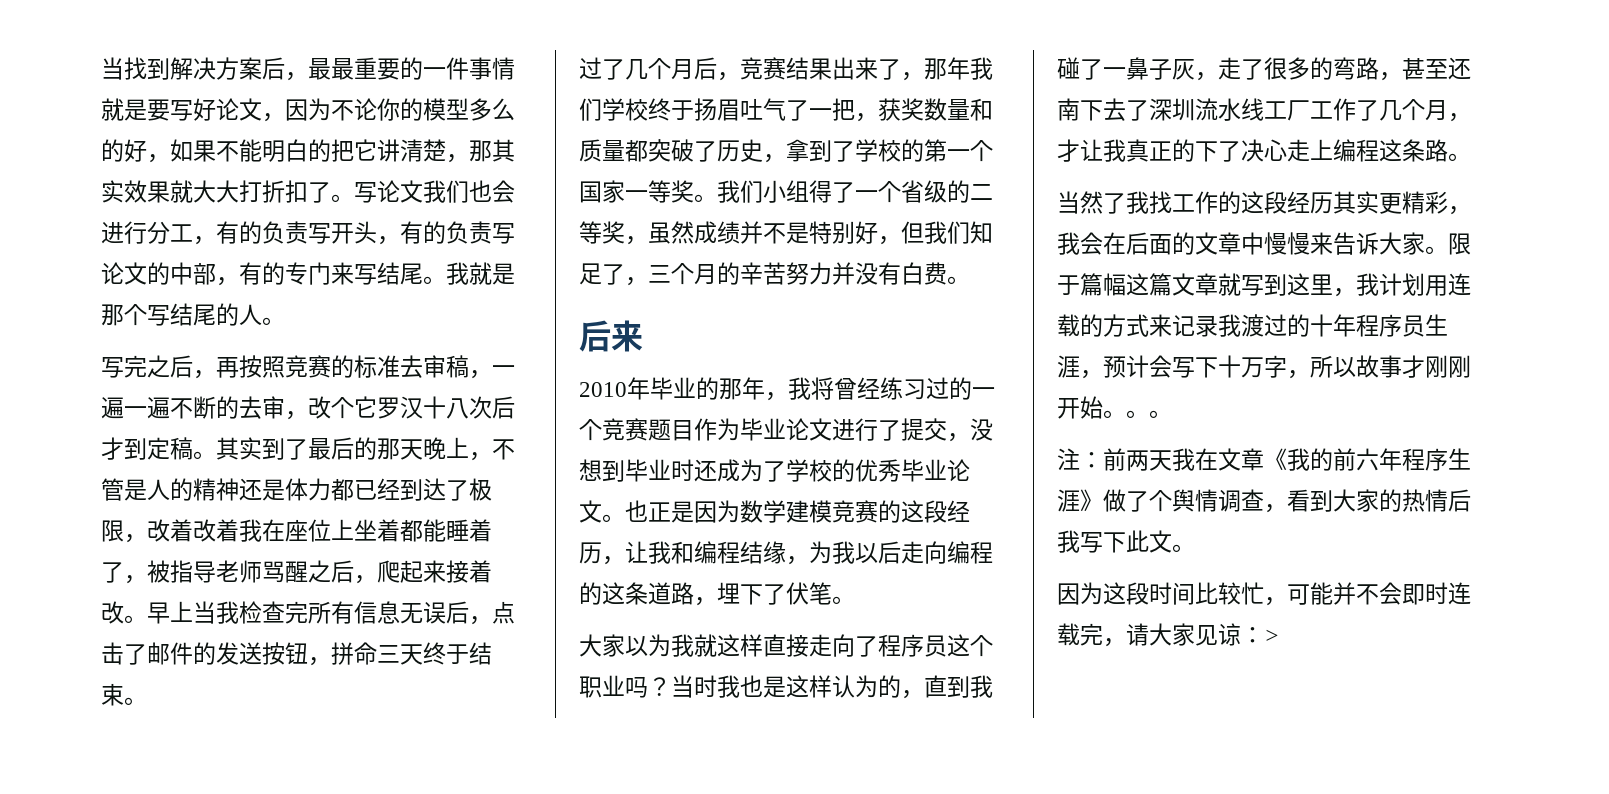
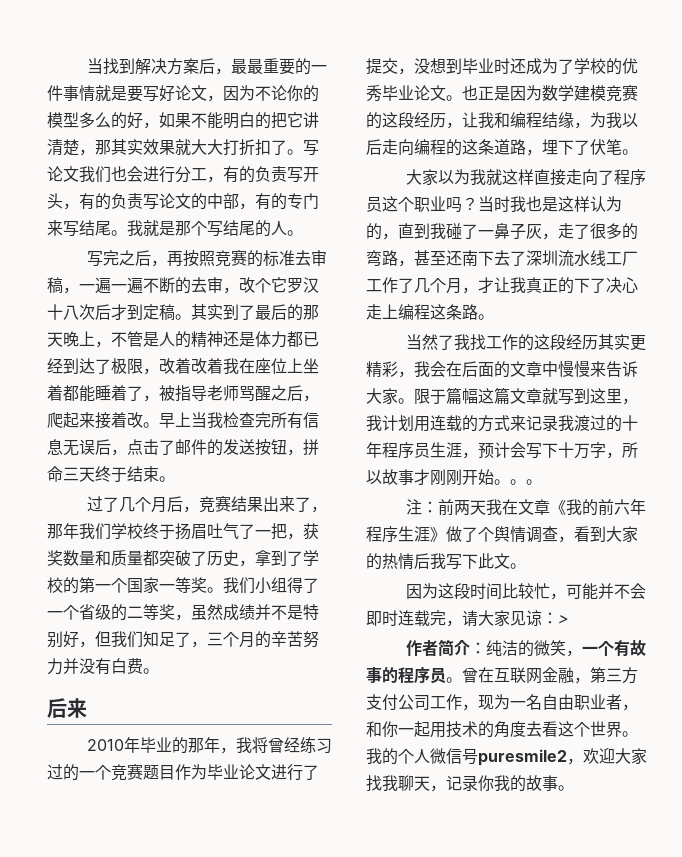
+ 作者简介：纯洁的微笑，一个有故事的程序员。曾在互联网金融，第三方支付公司工作，现为一名自由职业者，和你一起用技术的角度去看这个世界。我的个人微信号puresmile2，欢迎大家找我聊天，记录你我的故事。

